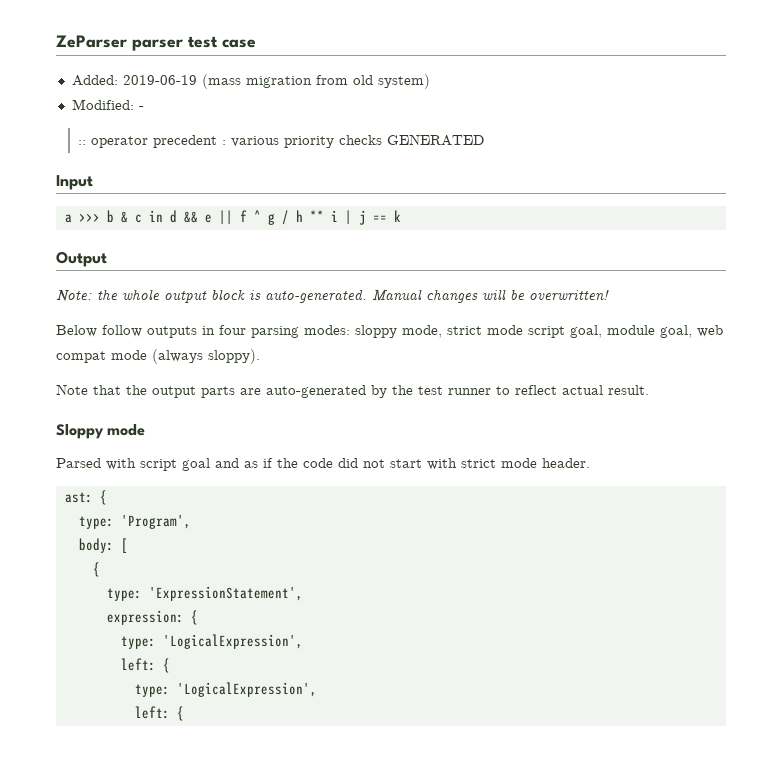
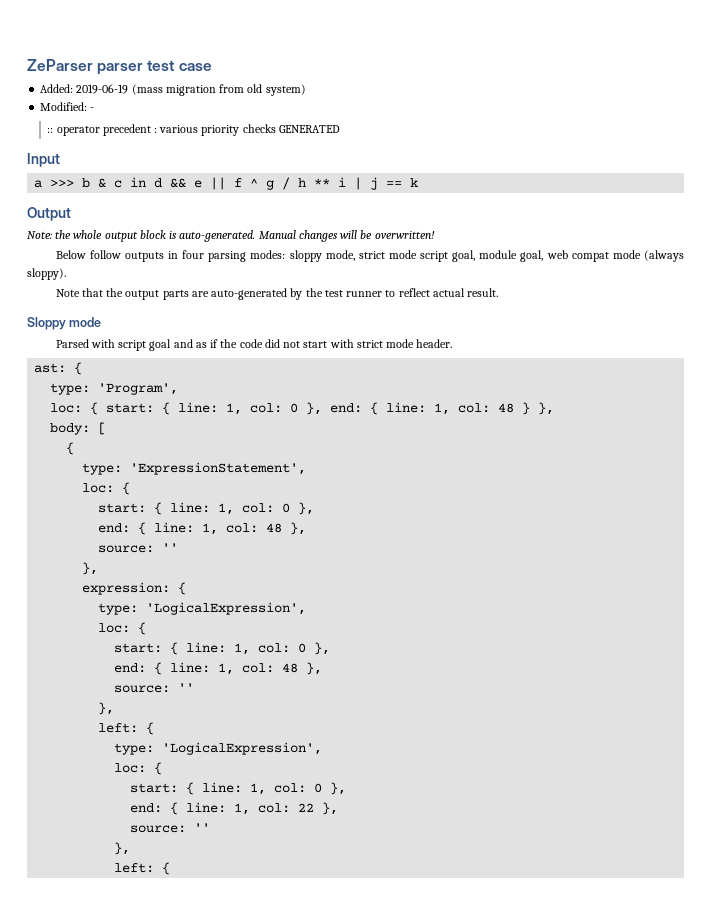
+ loc: { start: { line: 1, col: 0 }, end: { line: 1, col: 48 } },
  type: 'ExpressionStatement',
+ loc: {
+ start: { line: 1, col: 0 },
+ end: { line: 1, col: 48 },
+ source: ''
+ },
  expression: {
  type: 'LogicalExpression',
+ loc: {
+ start: { line: 1, col: 0 },
+ end: { line: 1, col: 48 },
+ source: ''
+ },
  left: {
  type: 'LogicalExpression',
+ loc: {
+ start: { line: 1, col: 0 },
+ end: { line: 1, col: 22 },
+ source: ''
+ },

